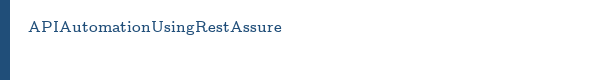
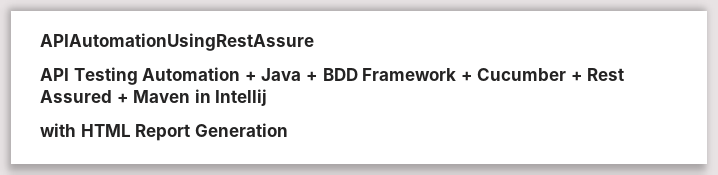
+ API Testing Automation + Java + BDD Framework + Cucumber + Rest Assured + Maven in Intellij
+ with HTML Report Generation

